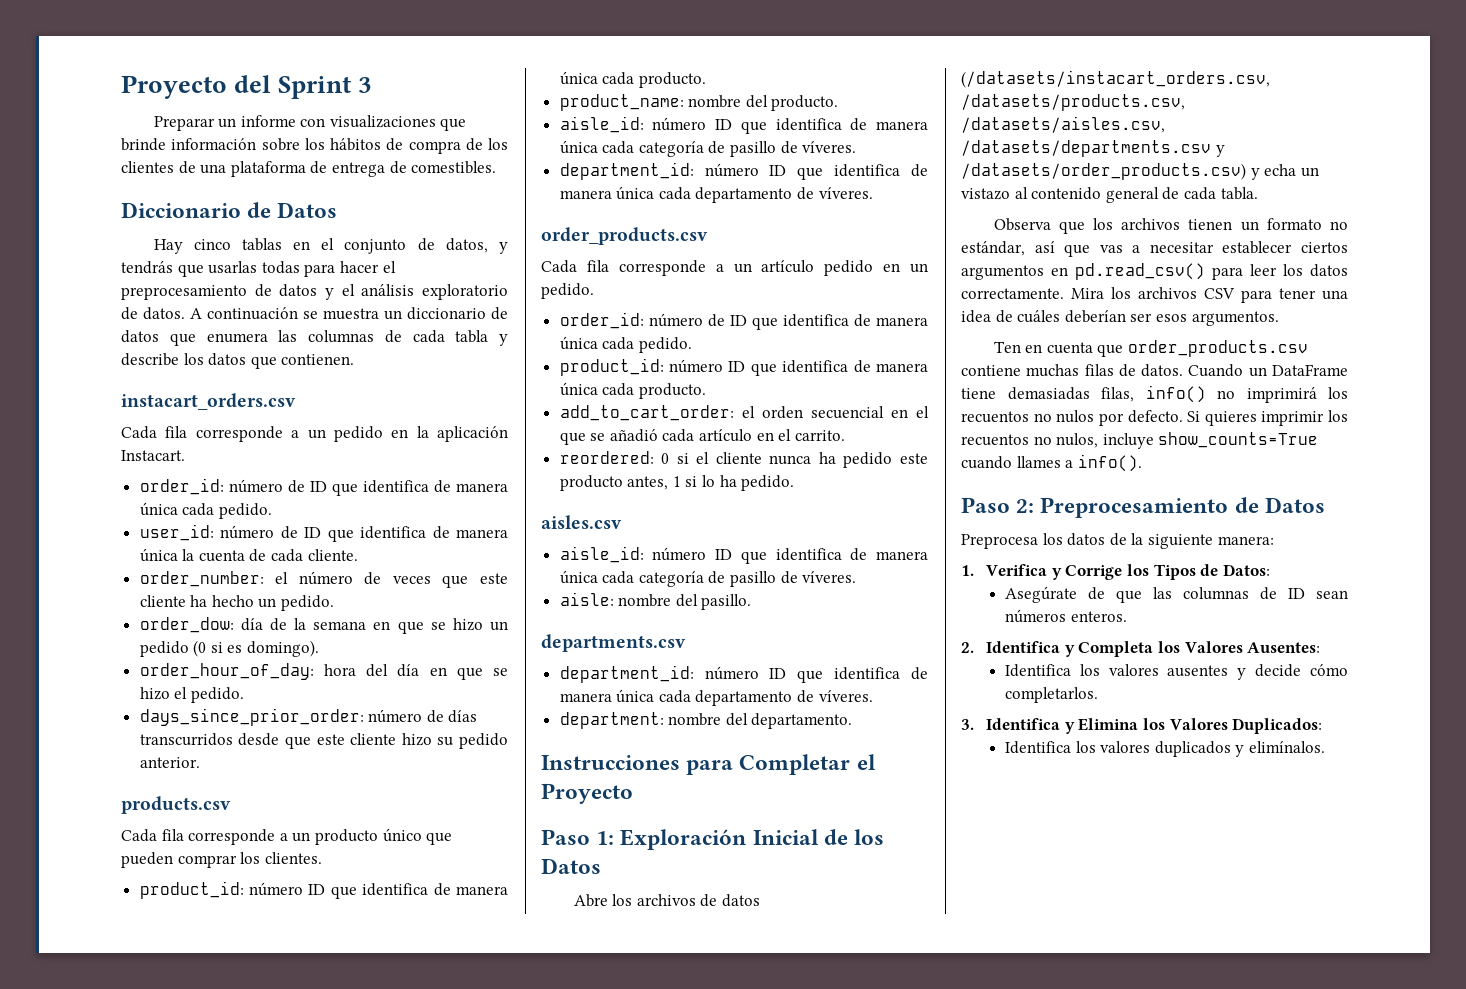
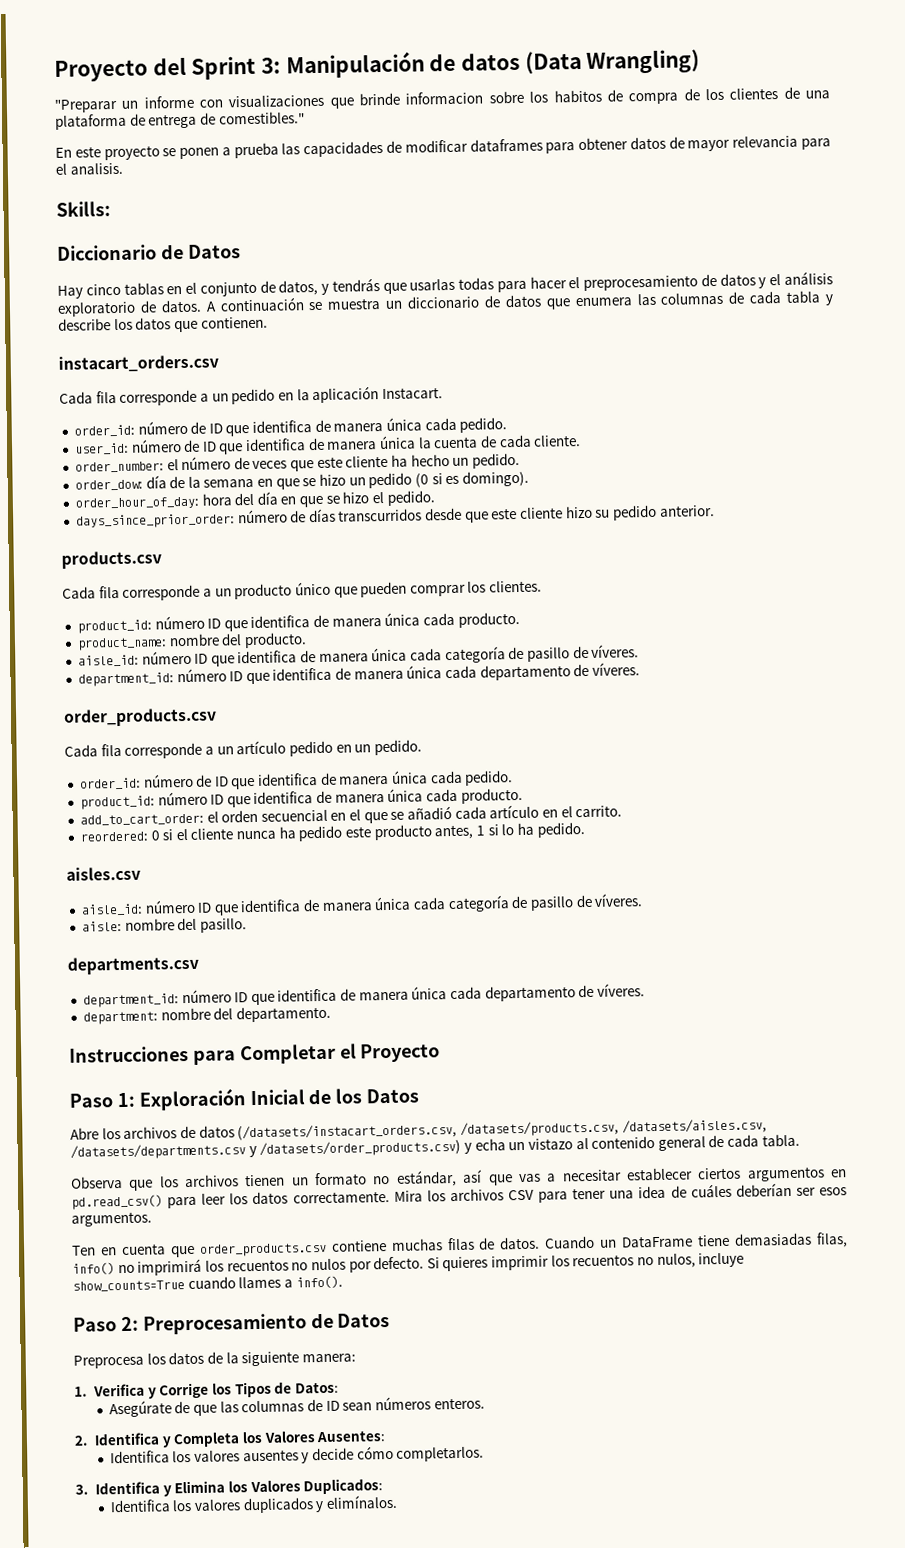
- Proyecto del Sprint 3
- Preparar un informe con visualizaciones que brinde información sobre los hábitos de compra de los clientes de una plataforma de entrega de comestibles.
+ Proyecto del Sprint 3: Manipulación de datos (Data Wrangling)
+ "Preparar un informe con visualizaciones que brinde informacion sobre los habitos de compra de los clientes de una plataforma de entrega de comestibles."
+ En este proyecto se ponen a prueba las capacidades de modificar dataframes para obtener datos de mayor relevancia para el analisis.
+ Skills:

